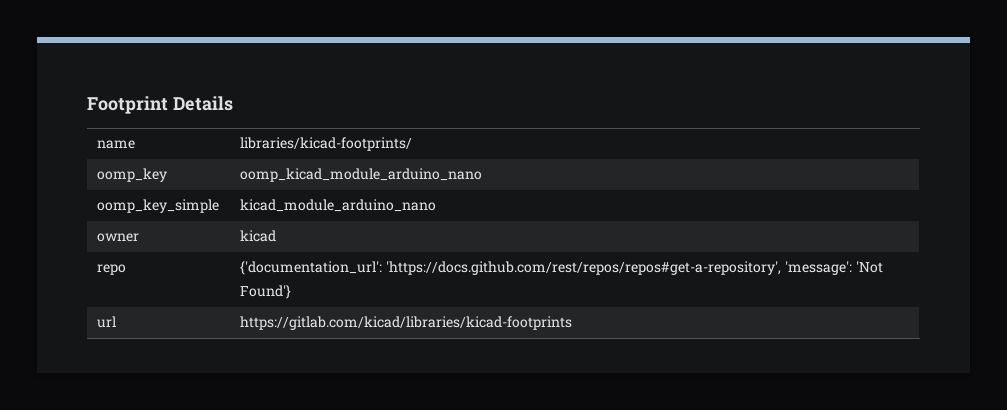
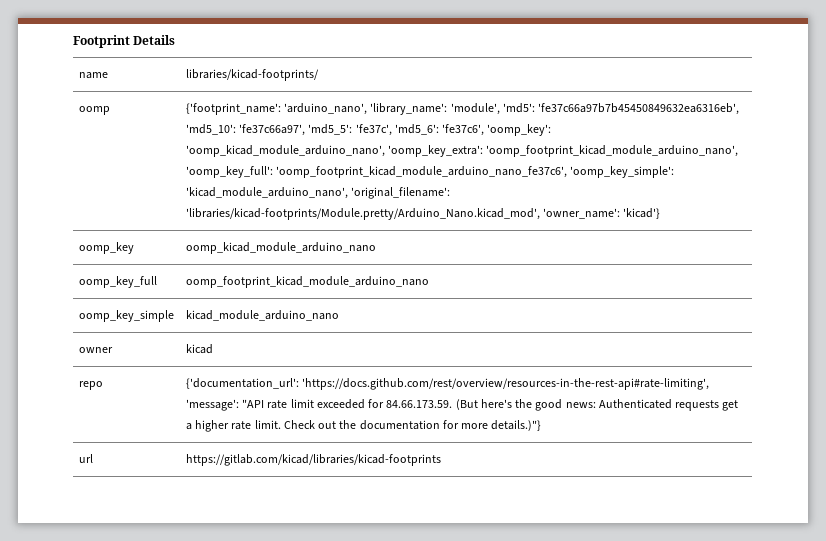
+ oomp | {'footprint_name': 'arduino_nano', 'library_name': 'module', 'md5': 'fe37c66a97b7b45450849632ea6316eb', 'md5_10': 'fe37c66a97', 'md5_5': 'fe37c', 'md5_6': 'fe37c6', 'oomp_key': 'oomp_kicad_module_arduino_nano', 'oomp_key_extra': 'oomp_footprint_kicad_module_arduino_nano', 'oomp_key_full': 'oomp_footprint_kicad_module_arduino_nano_fe37c6', 'oomp_key_simple': 'kicad_module_arduino_nano', 'original_filename': 'libraries/kicad-footprints/Module.pretty/Arduino_Nano.kicad_mod', 'owner_name': 'kicad'}
+ oomp_key_full | oomp_footprint_kicad_module_arduino_nano
- repo | {'documentation_url': 'https://docs.github.com/rest/repos/repos#get-a-repository', 'message': 'Not Found'}
+ repo | {'documentation_url': 'https://docs.github.com/rest/overview/resources-in-the-rest-api#rate-limiting', 'message': "API rate limit exceeded for 84.66.173.59. (But here's the good news: Authenticated requests get a higher rate limit. Check out the documentation for more details.)"}

